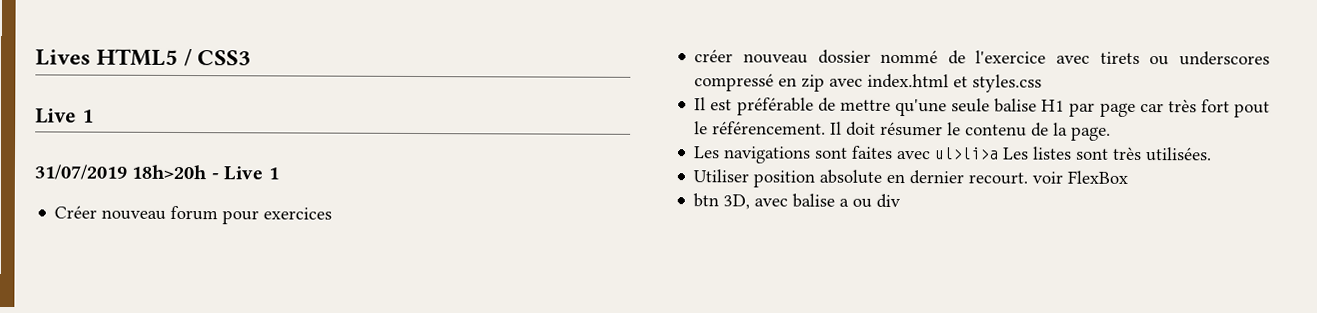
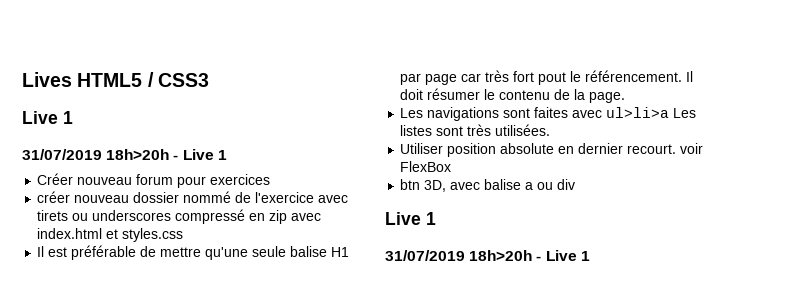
  btn 3D, avec balise a ou div
+ Live 1
+ 31/07/2019 18h>20h - Live 1

